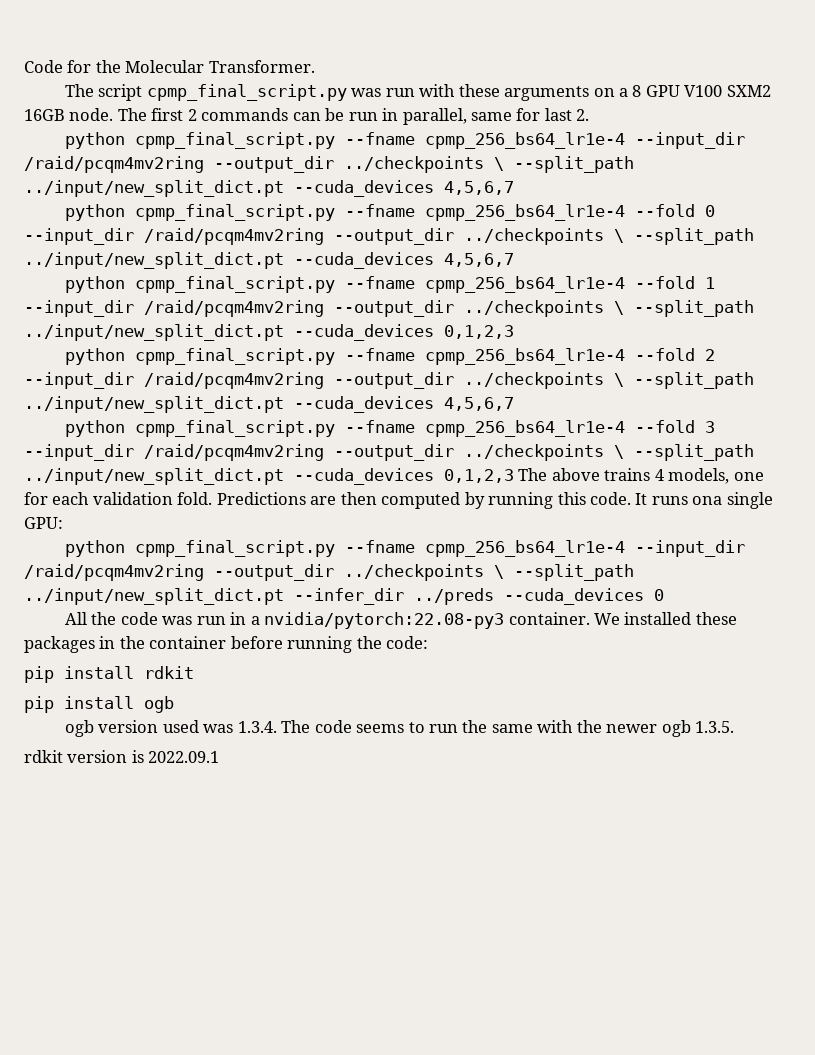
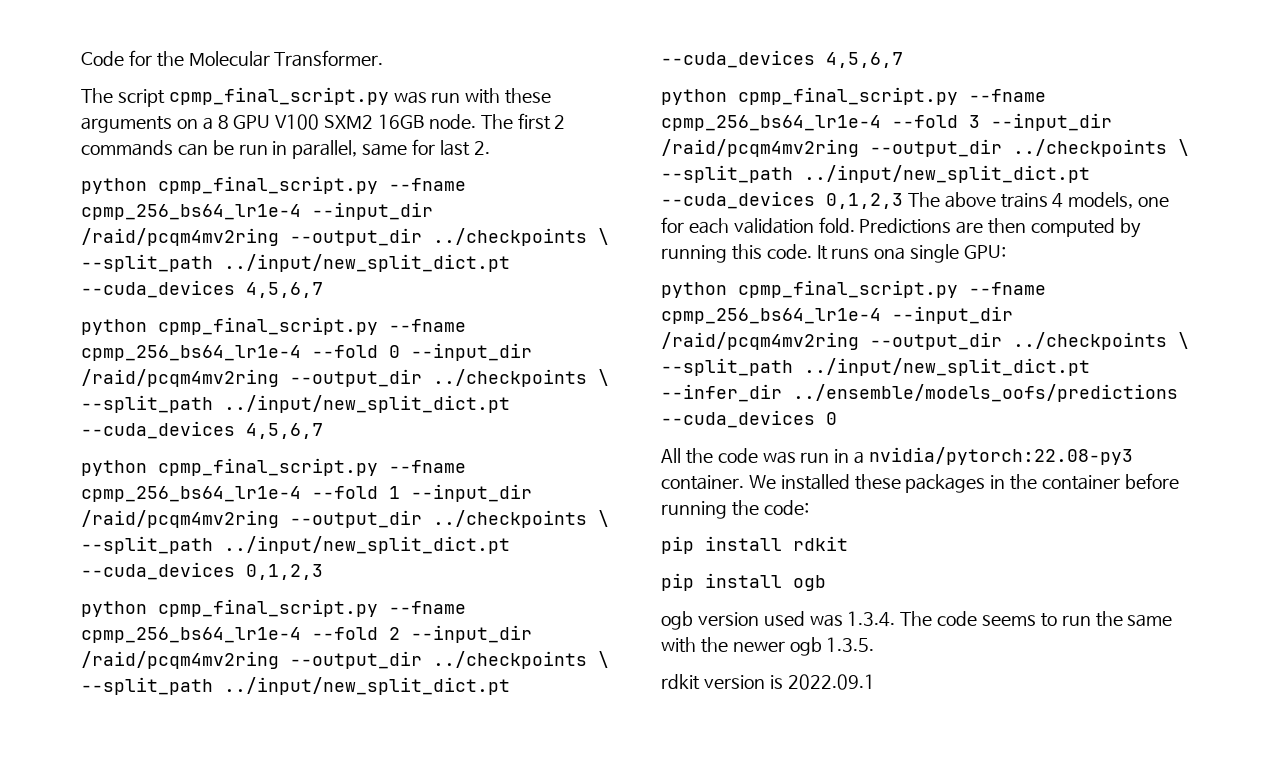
- python cpmp_final_script.py --fname cpmp_256_bs64_lr1e-4 --input_dir /raid/pcqm4mv2ring --output_dir ../checkpoints \ --split_path ../input/new_split_dict.pt --infer_dir ../preds --cuda_devices 0
+ python cpmp_final_script.py --fname cpmp_256_bs64_lr1e-4 --input_dir /raid/pcqm4mv2ring --output_dir ../checkpoints \ --split_path ../input/new_split_dict.pt --infer_dir ../ensemble/models_oofs/predictions --cuda_devices 0

